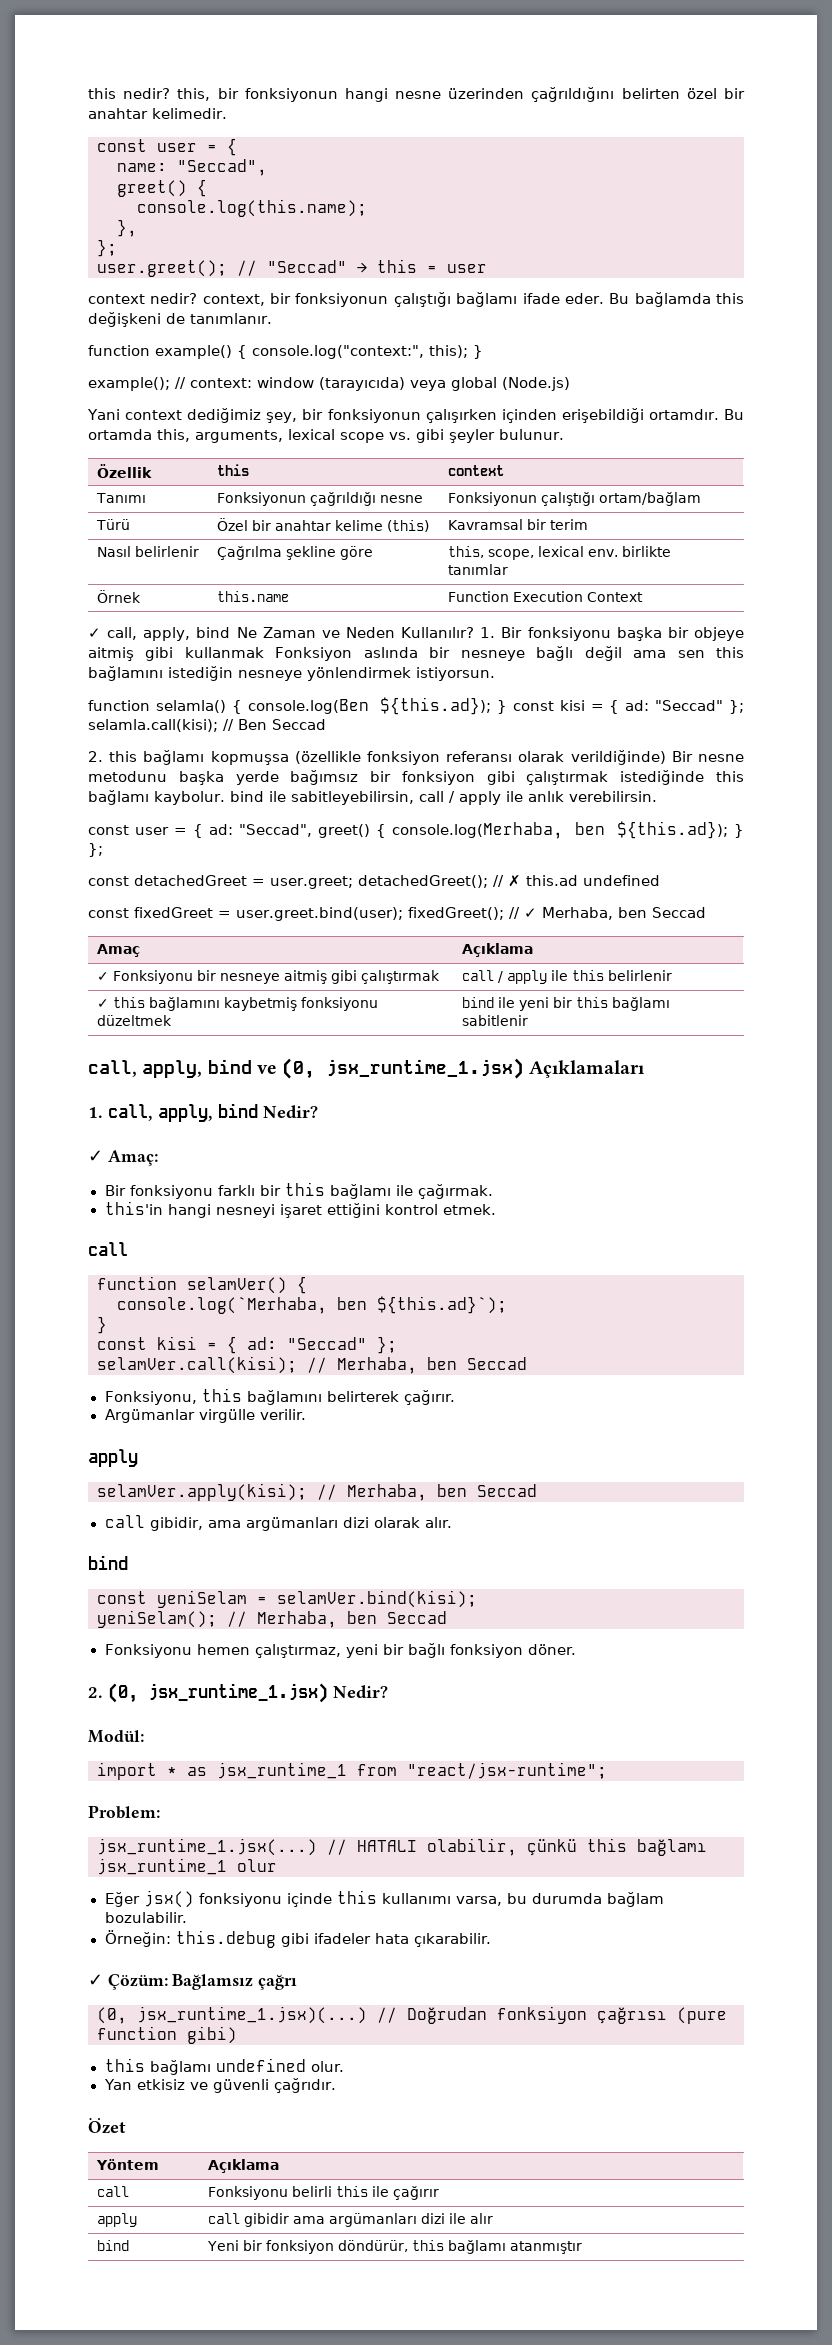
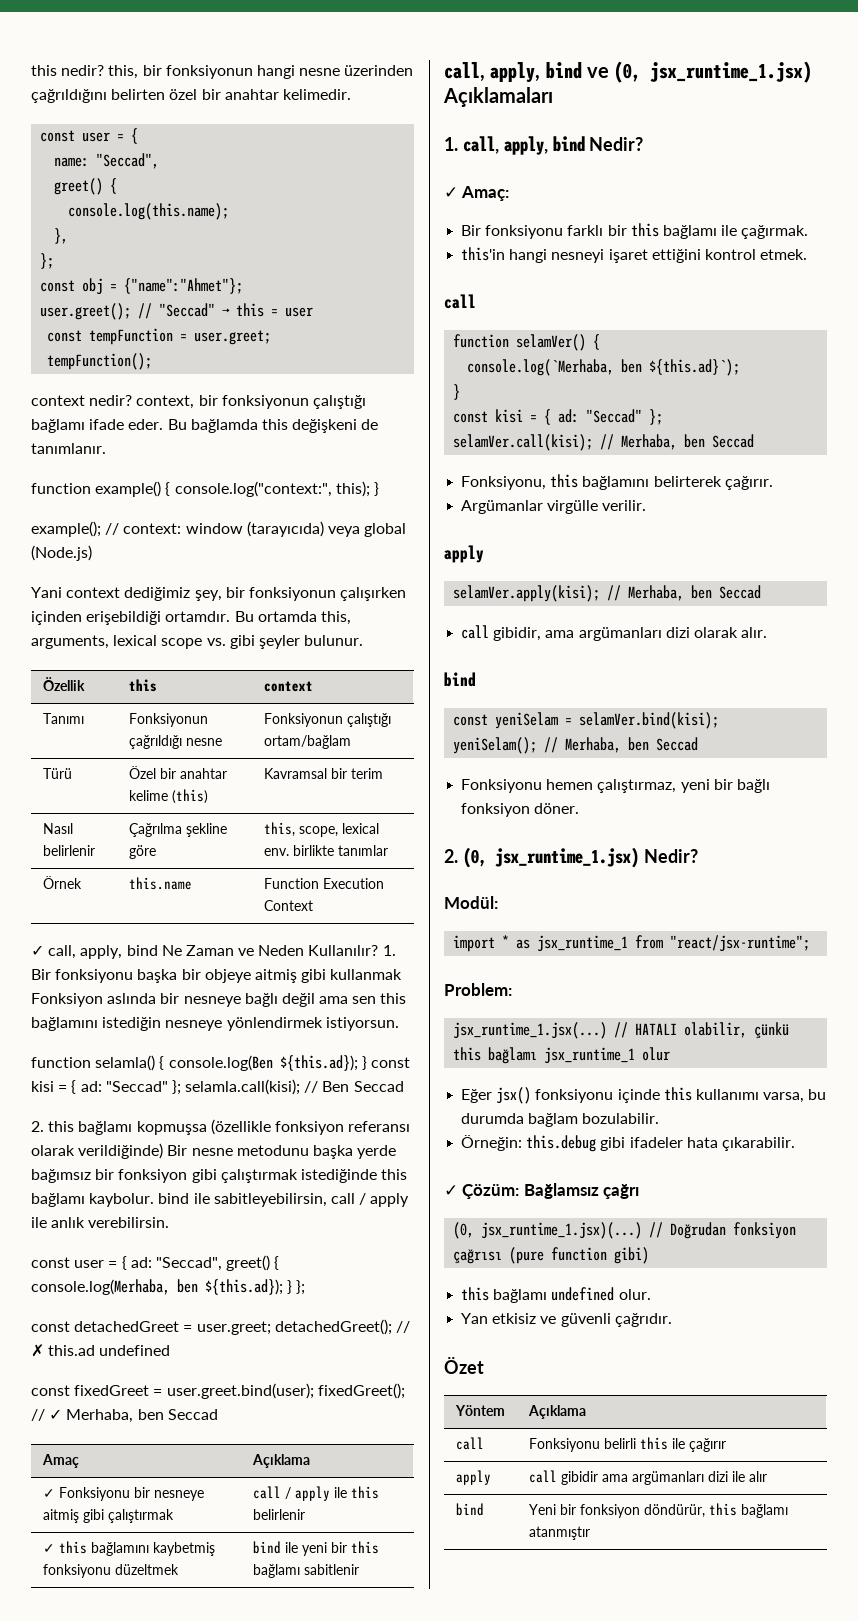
+ const obj = {"name":"Ahmet"};
+ const tempFunction = user.greet;
+ tempFunction();

